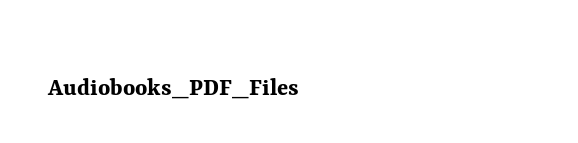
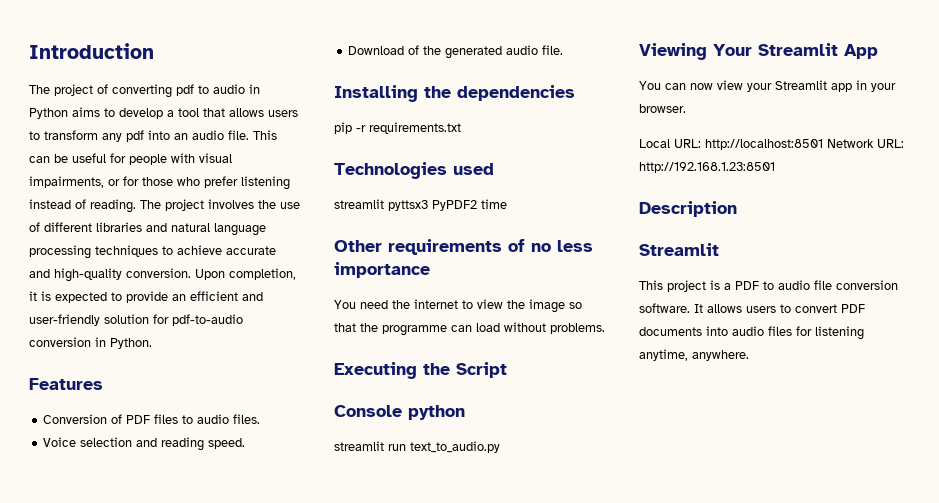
- Audiobooks_PDF_Files
+ Introduction
+ The project of converting pdf to audio in Python aims to develop a tool that allows users to transform any pdf into an audio file. This can be useful for people with visual impairments, or for those who prefer listening instead of reading. The project involves the use of different libraries and natural language processing techniques to achieve accurate and high-quality conversion. Upon completion, it is expected to provide an efficient and user-friendly solution for pdf-to-audio conversion in Python.
+ Features
+ Conversion of PDF files to audio files.
+ Voice selection and reading speed.
+ Download of the generated audio file.
+ Installing the dependencies
+ pip -r requirements.txt
+ Technologies used
+ streamlit pyttsx3 PyPDF2 time
+ Other requirements of no less importance
+ You need the internet to view the image so that the programme can load without problems.
+ Executing the Script
+ Console python
+ streamlit run text_to_audio.py
+ Viewing Your Streamlit App
+ You can now view your Streamlit app in your browser.
+ Local URL: http://localhost:8501 Network URL: http://192.168.1.23:8501
+ Description
+ Streamlit
+ This project is a PDF to audio file conversion software. It allows users to convert PDF documents into audio files for listening anytime, anywhere.

